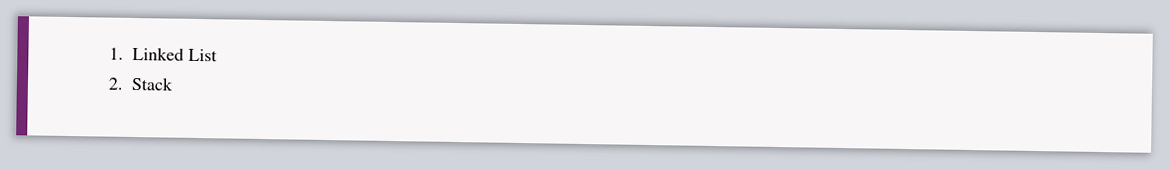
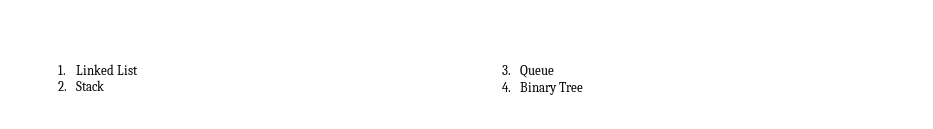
+ 3. Queue
+ 4. Binary Tree

